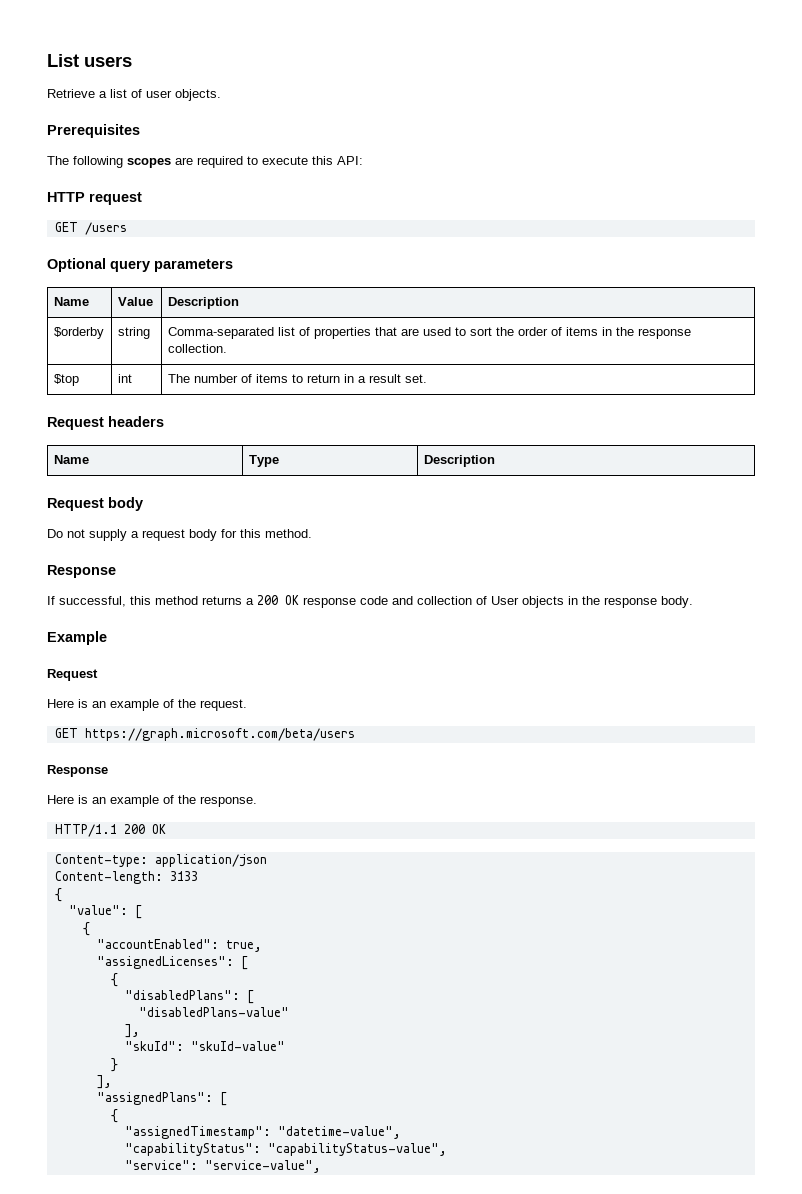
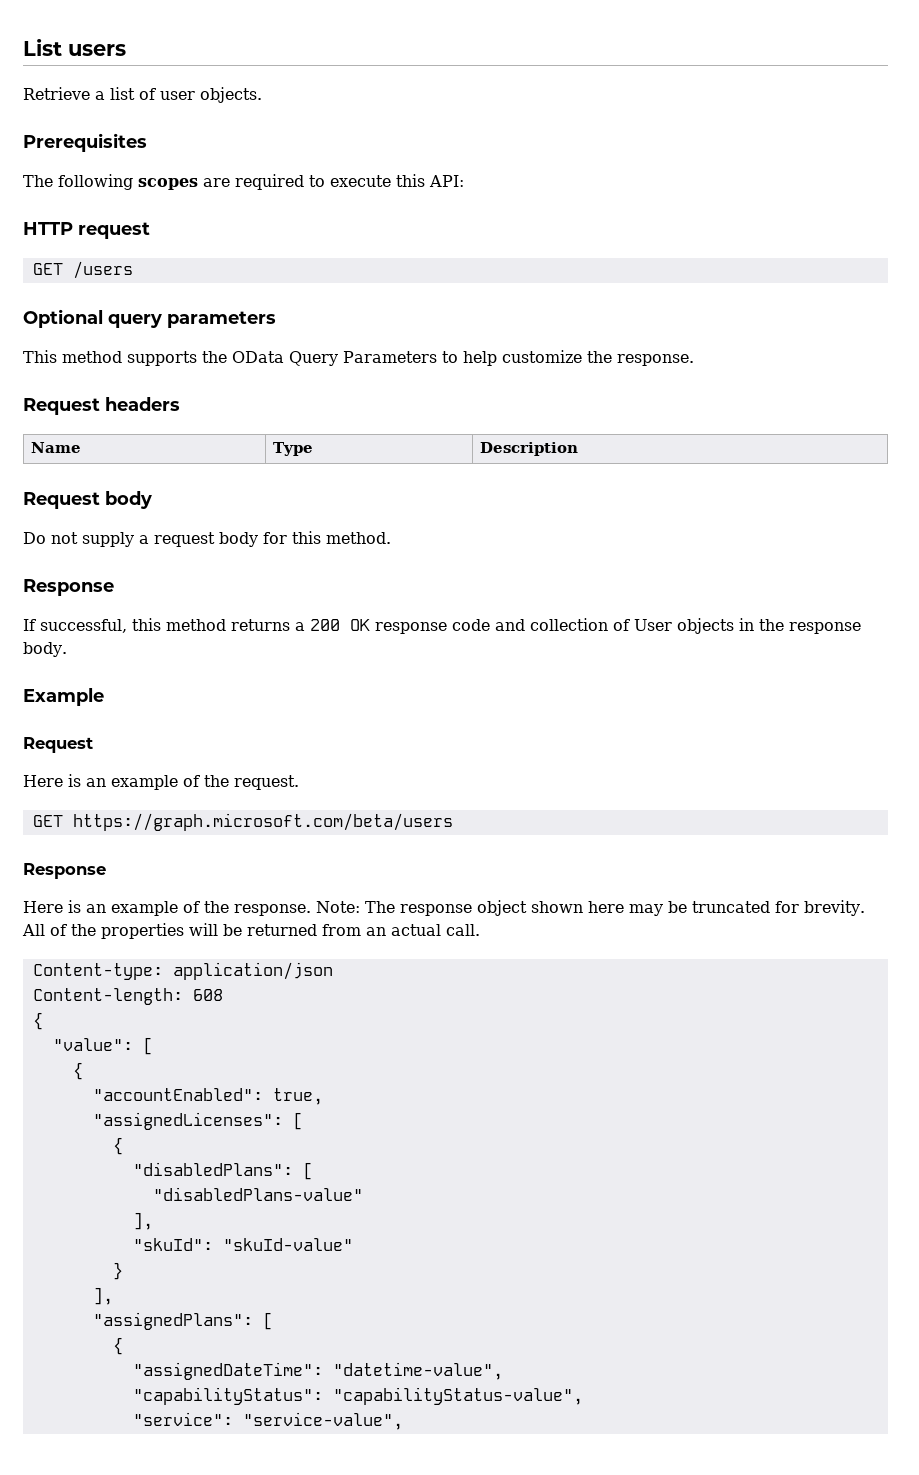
- Name | Value | Description
- $orderby | string | Comma-separated list of properties that are used to sort the order of items in the response collection.
- $top | int | The number of items to return in a result set.
+ This method supports the OData Query Parameters to help customize the response.
- Here is an example of the response.
- HTTP/1.1 200 OK
+ Here is an example of the response. Note: The response object shown here may be truncated for brevity. All of the properties will be returned from an actual call.
- Content-length: 3133
+ Content-length: 608
- "assignedTimestamp": "datetime-value",
+ "assignedDateTime": "datetime-value",

